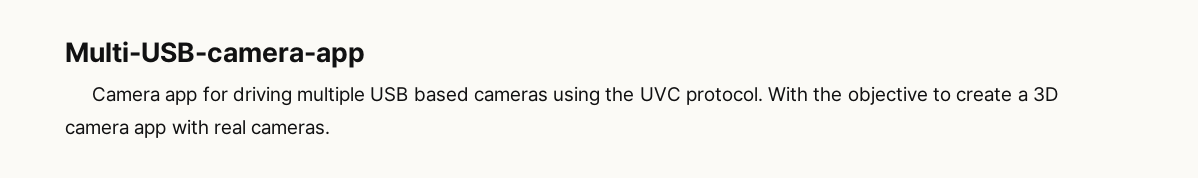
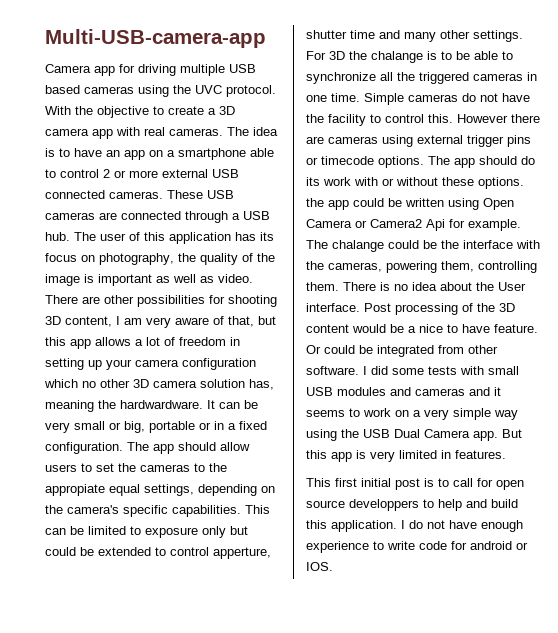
+ The idea is to have an app on a smartphone able to control 2 or more external USB connected cameras. These USB cameras are connected through a USB hub. The user of this application has its focus on photography, the quality of the image is important as well as video. There are other possibilities for shooting 3D content, I am very aware of that, but this app allows a lot of freedom in setting up your camera configuration which no other 3D camera solution has, meaning the hardwardware. It can be very small or big, portable or in a fixed configuration. The app should allow users to set the cameras to the appropiate equal settings, depending on the camera's specific capabilities. This can be limited to exposure only but could be extended to control apperture, shutter time and many other settings. For 3D the chalange is to be able to synchronize all the triggered cameras in one time. Simple cameras do not have the facility to control this. However there are cameras using external trigger pins or timecode options. The app should do its work with or without these options. the app could be written using Open Camera or Camera2 Api for example. The chalange could be the interface with the cameras, powering them, controlling them. There is no idea about the User interface. Post processing of the 3D content would be a nice to have feature. Or could be integrated from other software. I did some tests with small USB modules and cameras and it seems to work on a very simple way using the USB Dual Camera app. But this app is very limited in features.
+ This first initial post is to call for open source developpers to help and build this application. I do not have enough experience to write code for android or IOS.

